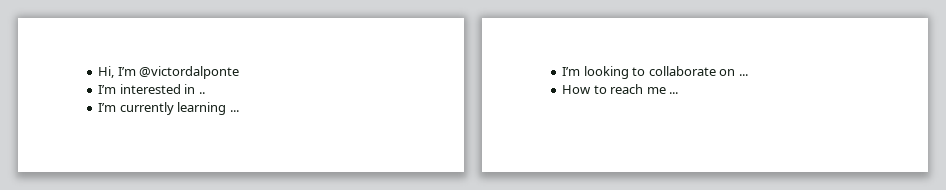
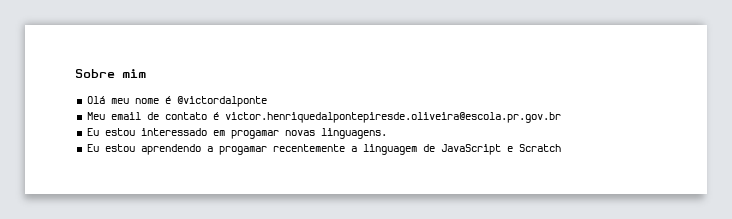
- Hi, I’m @victordalponte
- I’m interested in ..
- I’m currently learning ...
- I’m looking to collaborate on ...
- How to reach me ...
+ Sobre mim
+ Olá meu nome é @victordalponte
+ Meu email de contato é victor.henriquedalpontepiresde.oliveira@escola.pr.gov.br
+ Eu estou interessado em progamar novas linguagens.
+ Eu estou aprendendo a progamar recentemente a linguagem de JavaScript e Scratch

